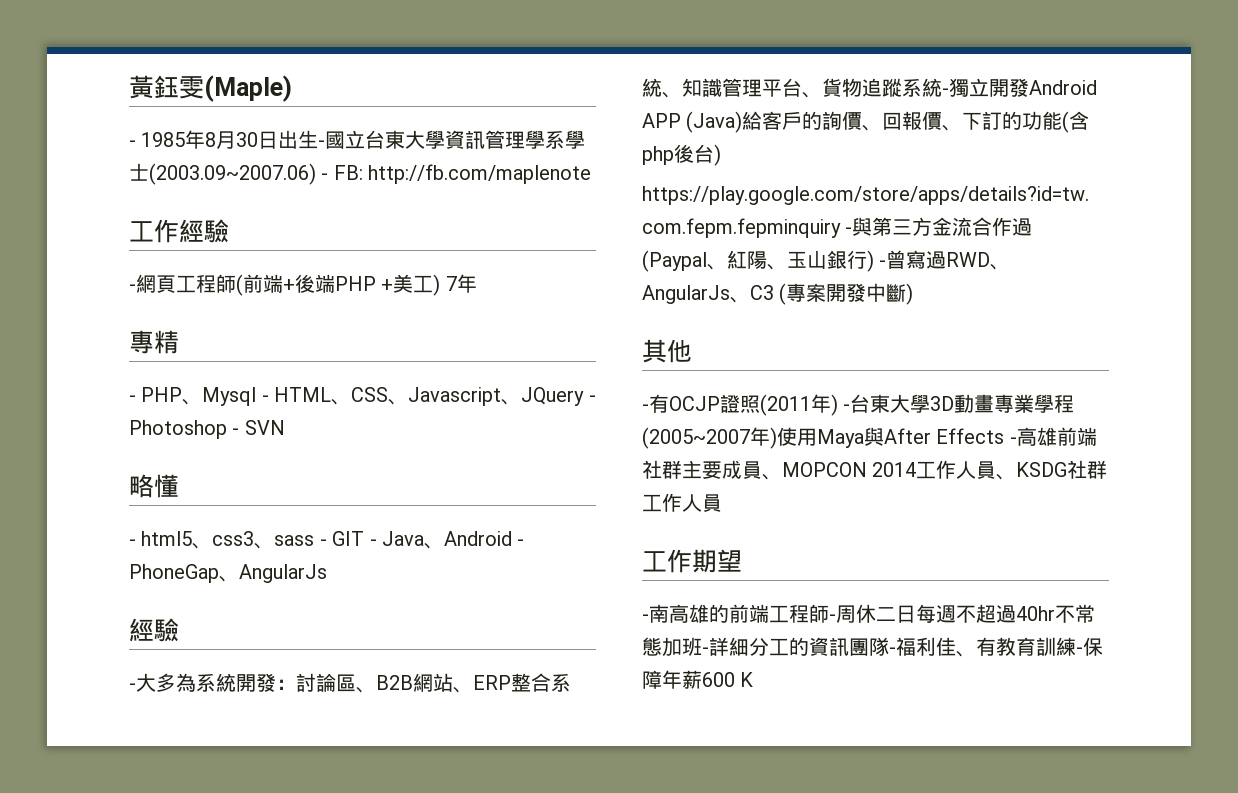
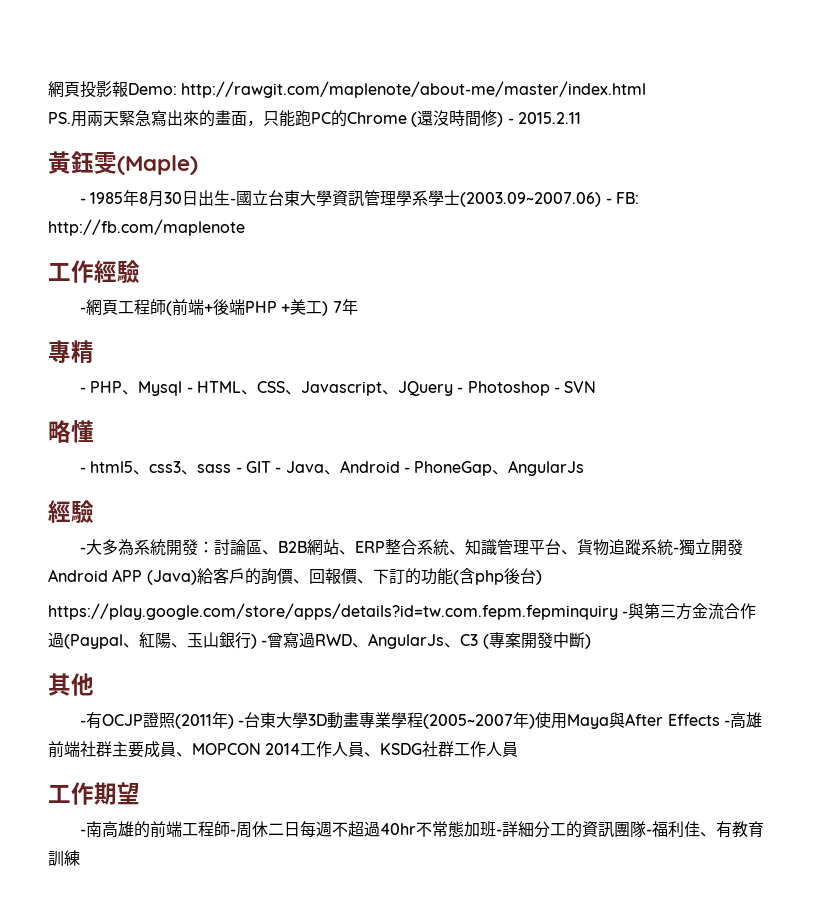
+ 網頁投影報Demo: http://rawgit.com/maplenote/about-me/master/index.html
+ PS.用兩天緊急寫出來的畫面，只能跑PC的Chrome (還沒時間修) - 2015.2.11
- -南高雄的前端工程師-周休二日每週不超過40hr不常態加班-詳細分工的資訊團隊-福利佳、有教育訓練-保障年薪600 K
+ -南高雄的前端工程師-周休二日每週不超過40hr不常態加班-詳細分工的資訊團隊-福利佳、有教育訓練

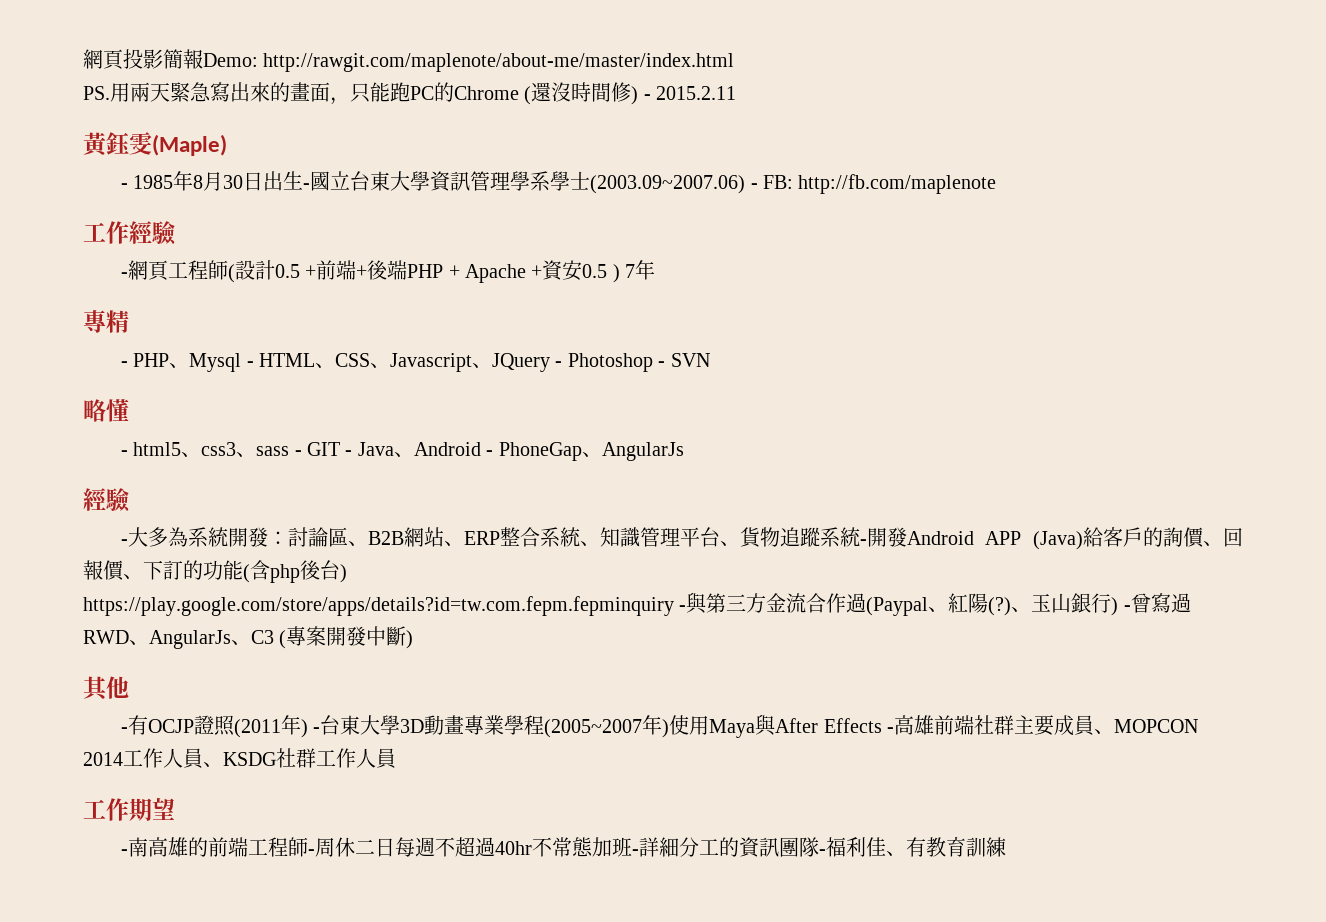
- 網頁投影報Demo: http://rawgit.com/maplenote/about-me/master/index.html
+ 網頁投影簡報Demo: http://rawgit.com/maplenote/about-me/master/index.html
- -網頁工程師(前端+後端PHP +美工) 7年
+ -網頁工程師(設計0.5 +前端+後端PHP + Apache +資安0.5 ) 7年
- -大多為系統開發：討論區、B2B網站、ERP整合系統、知識管理平台、貨物追蹤系統-獨立開發Android APP (Java)給客戶的詢價、回報價、下訂的功能(含php後台)
+ -大多為系統開發：討論區、B2B網站、ERP整合系統、知識管理平台、貨物追蹤系統-開發Android APP (Java)給客戶的詢價、回報價、下訂的功能(含php後台)
- https://play.google.com/store/apps/details?id=tw.com.fepm.fepminquiry -與第三方金流合作過(Paypal、紅陽、玉山銀行) -曾寫過RWD、AngularJs、C3 (專案開發中斷)
+ https://play.google.com/store/apps/details?id=tw.com.fepm.fepminquiry -與第三方金流合作過(Paypal、紅陽(?)、玉山銀行) -曾寫過RWD、AngularJs、C3 (專案開發中斷)

